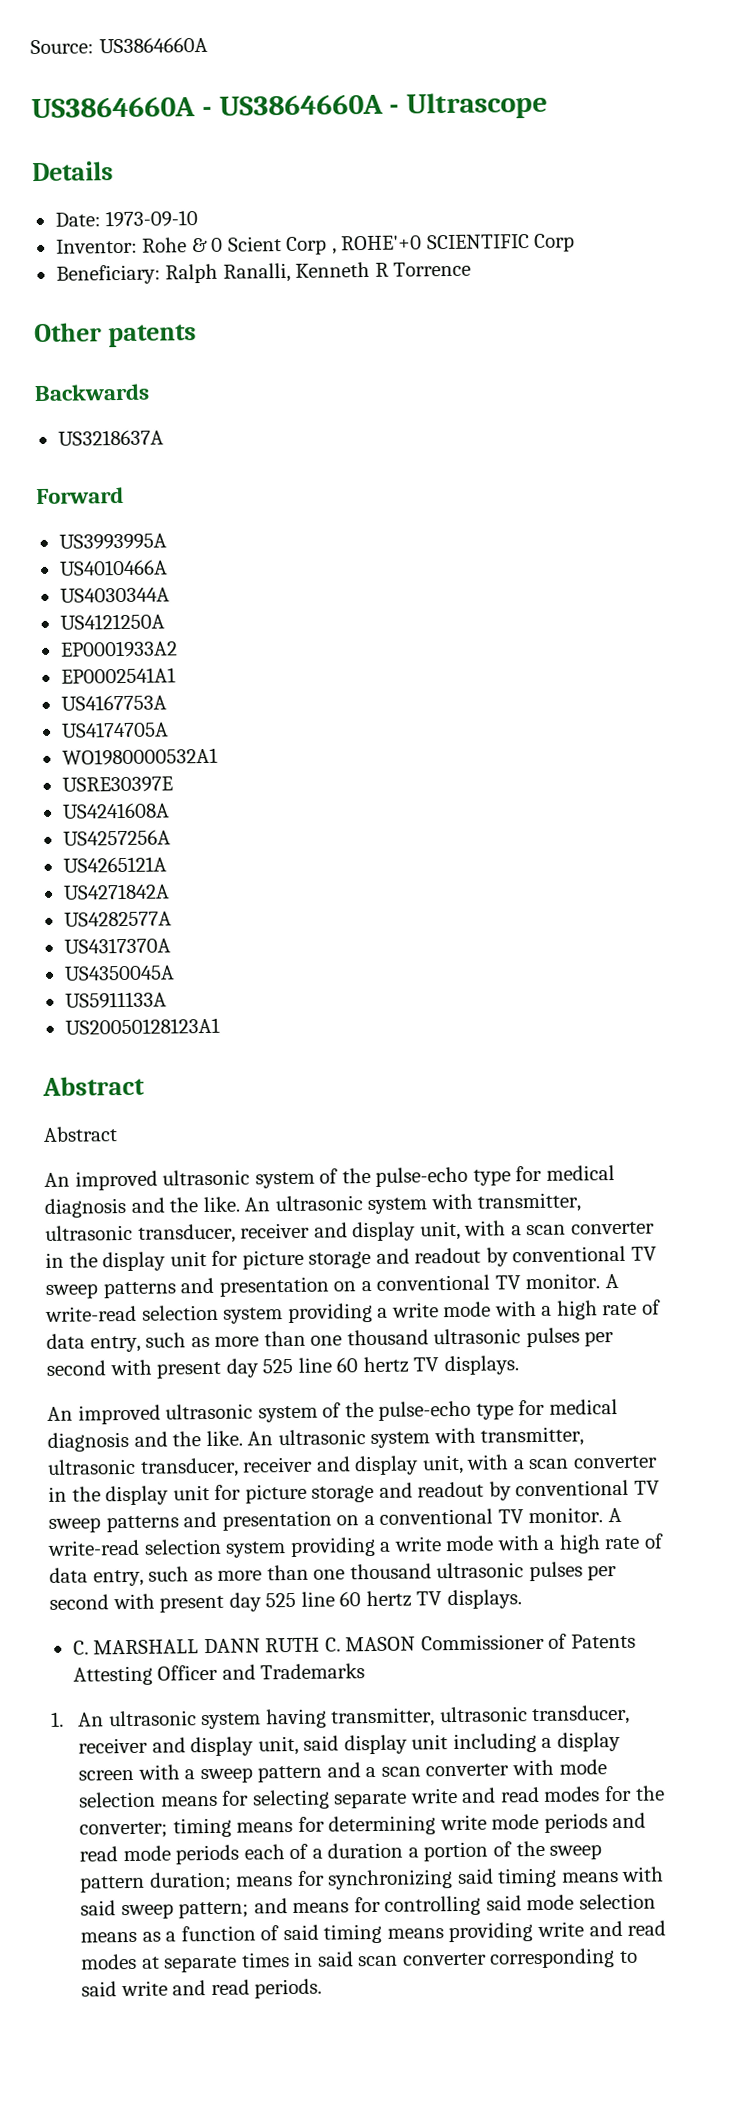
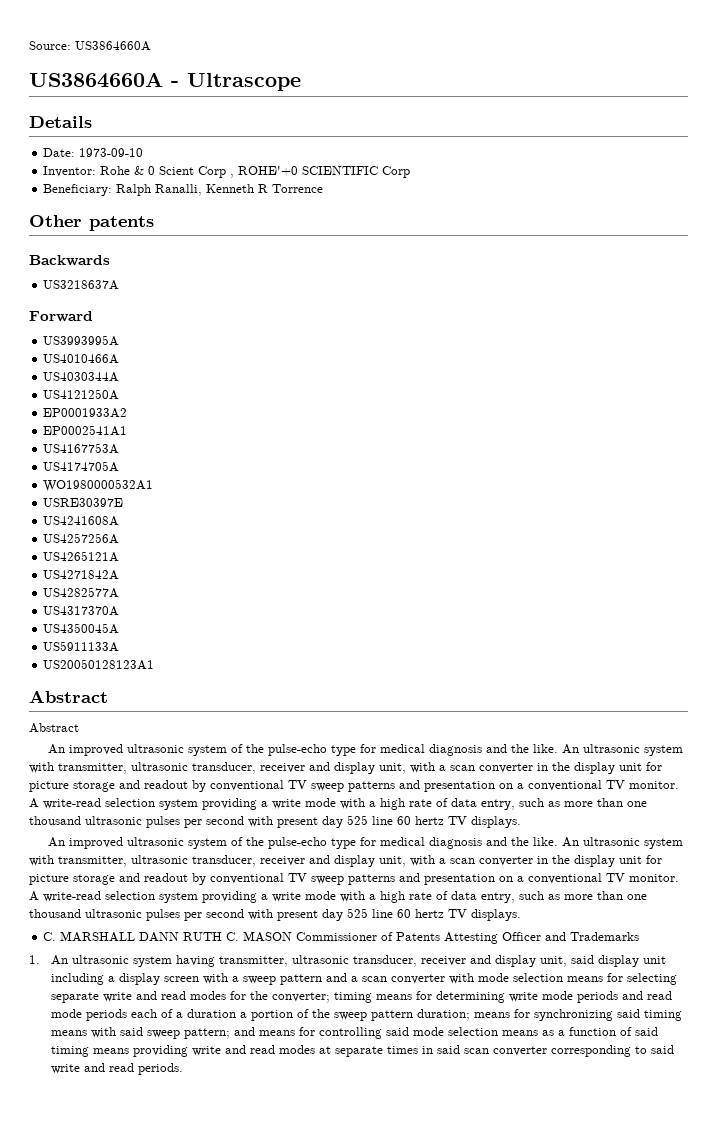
- US3864660A - US3864660A - Ultrascope
+ US3864660A - Ultrascope

